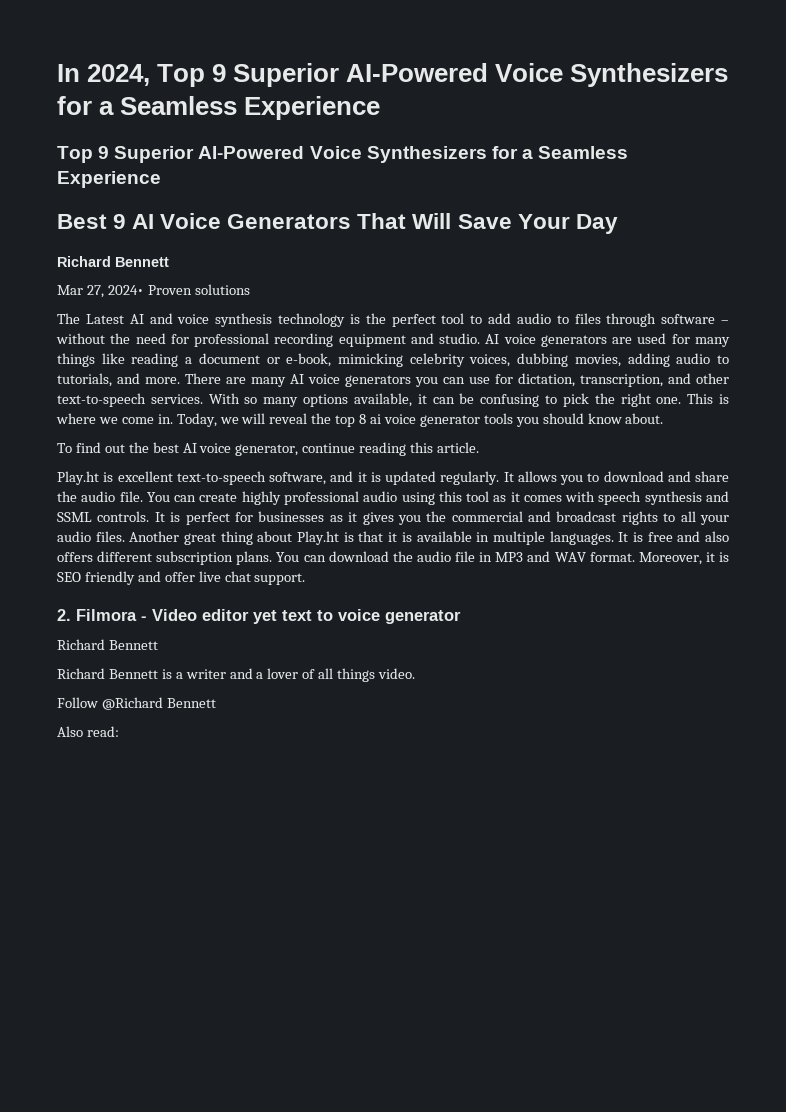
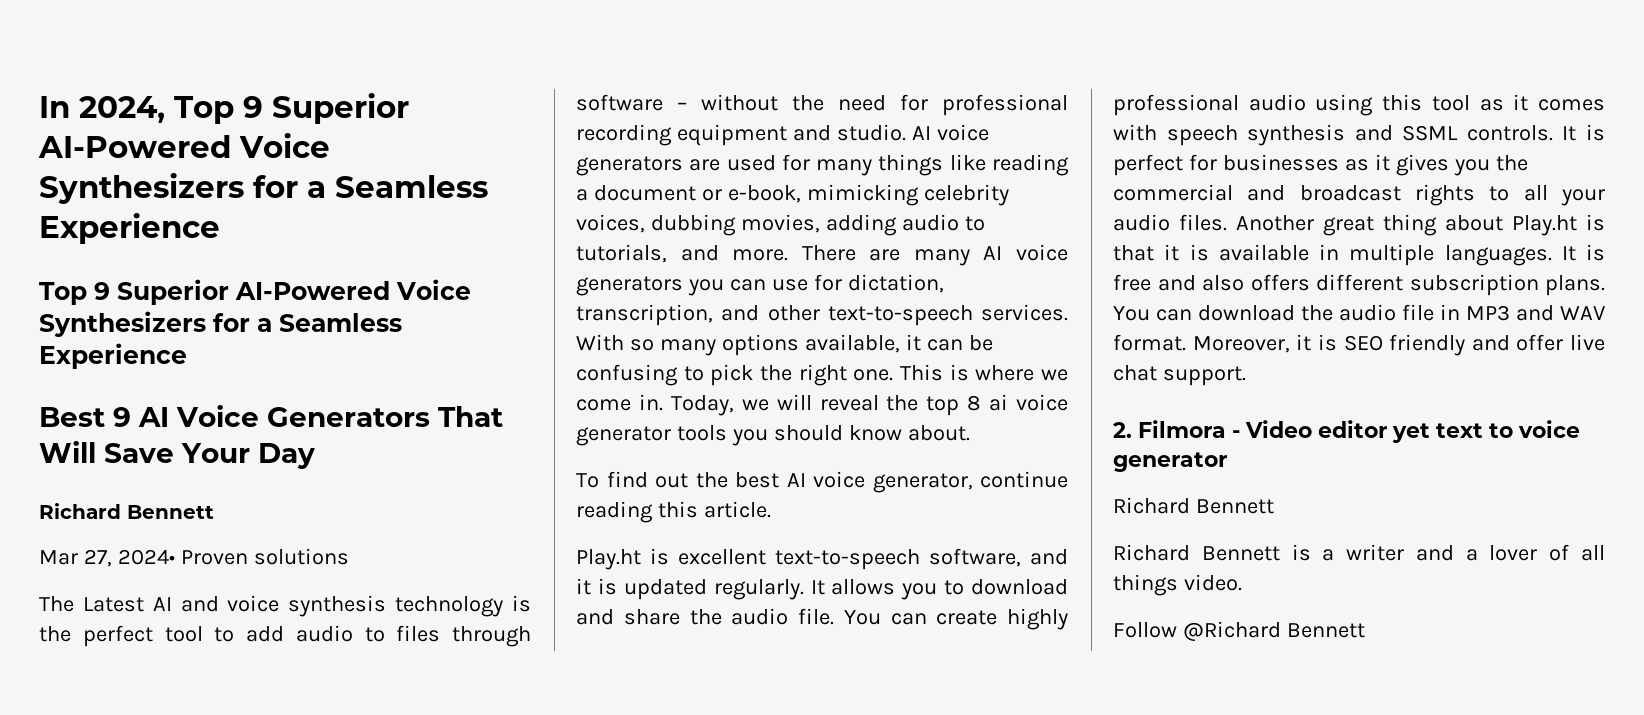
- Also read:

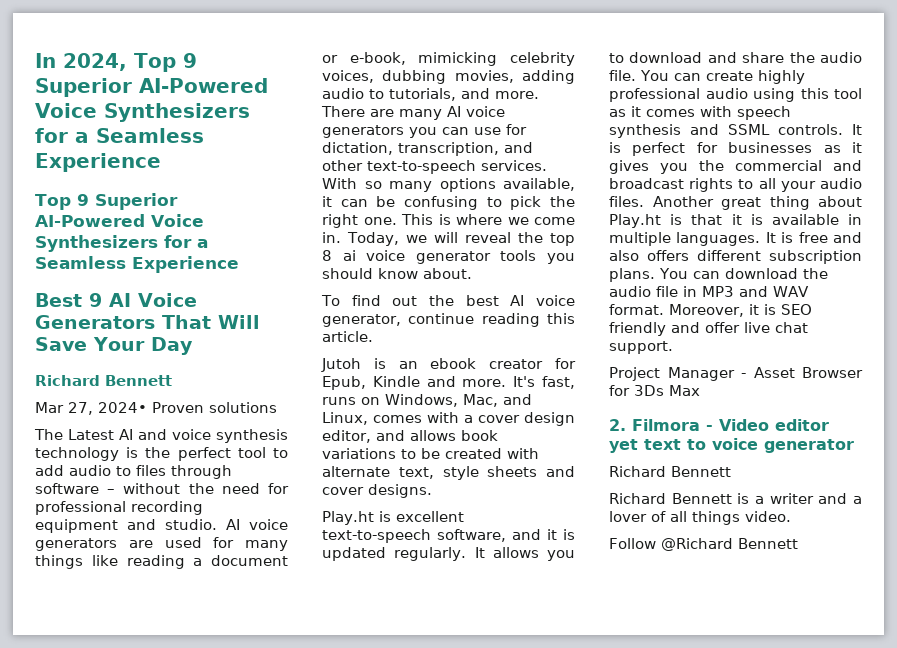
+ Jutoh is an ebook creator for Epub, Kindle and more. It's fast, runs on Windows, Mac, and Linux, comes with a cover design editor, and allows book variations to be created with alternate text, style sheets and cover designs.
+ Project Manager - Asset Browser for 3Ds Max

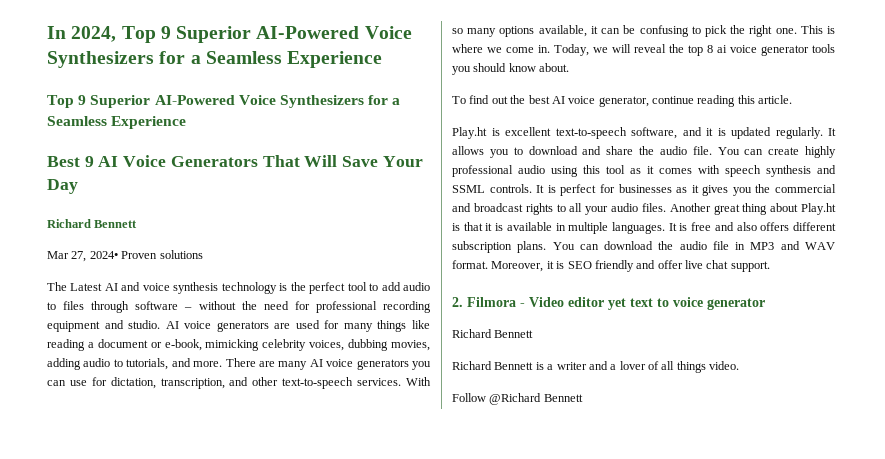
- Jutoh is an ebook creator for Epub, Kindle and more. It's fast, runs on Windows, Mac, and Linux, comes with a cover design editor, and allows book variations to be created with alternate text, style sheets and cover designs.
- Project Manager - Asset Browser for 3Ds Max

